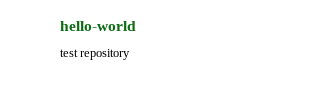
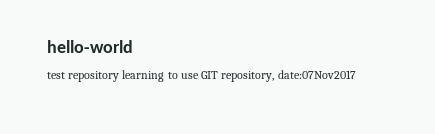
- test repository
+ test repository learning to use GIT repository, date:07Nov2017

